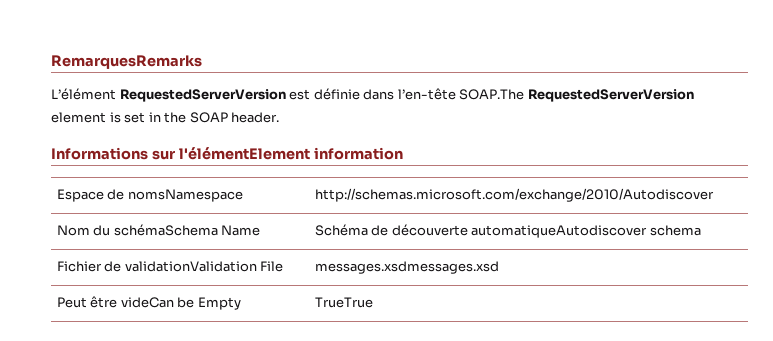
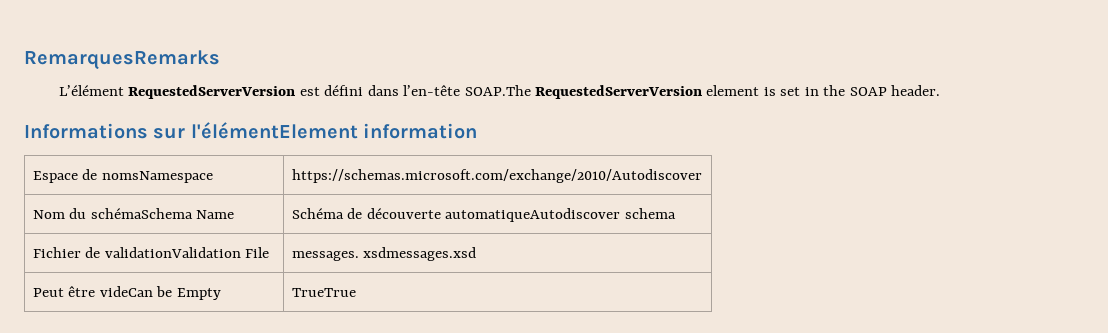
- L’élément RequestedServerVersion est définie dans l’en-tête SOAP.The RequestedServerVersion element is set in the SOAP header.
+ L’élément RequestedServerVersion est défini dans l’en-tête SOAP.The RequestedServerVersion element is set in the SOAP header.
- Espace de nomsNamespace | http://schemas.microsoft.com/exchange/2010/Autodiscover
+ Espace de nomsNamespace | https://schemas.microsoft.com/exchange/2010/Autodiscover
- Fichier de validationValidation File | messages.xsdmessages.xsd
+ Fichier de validationValidation File | messages. xsdmessages.xsd

